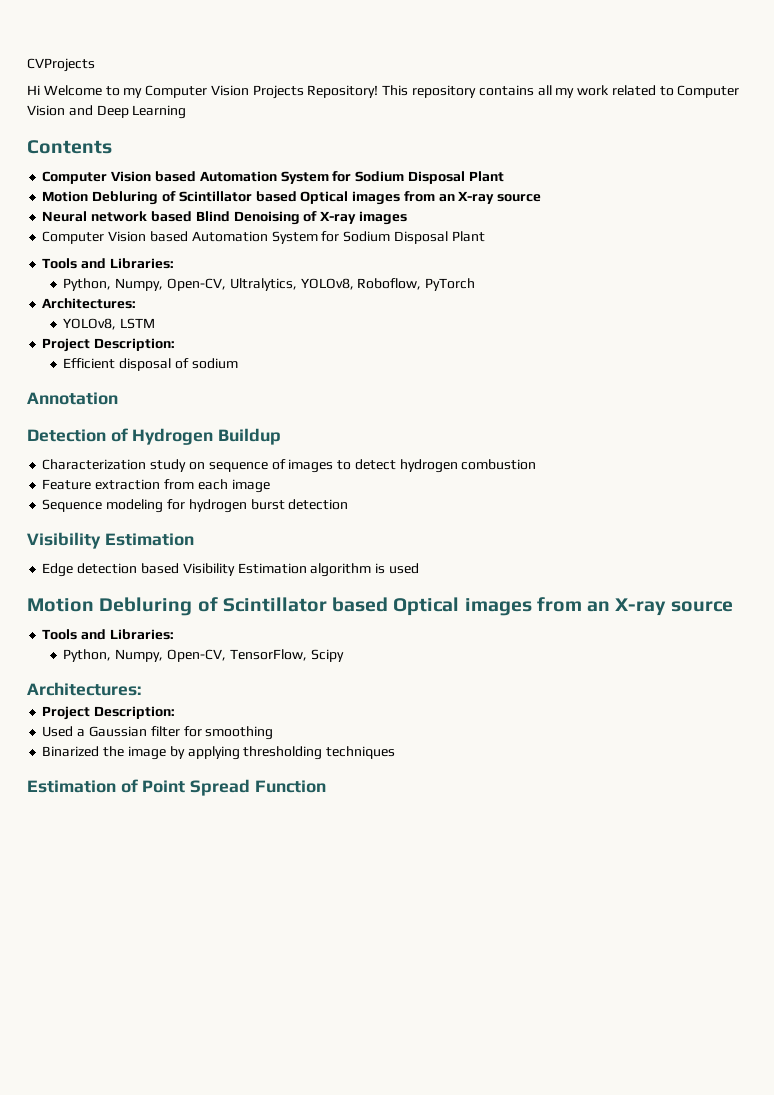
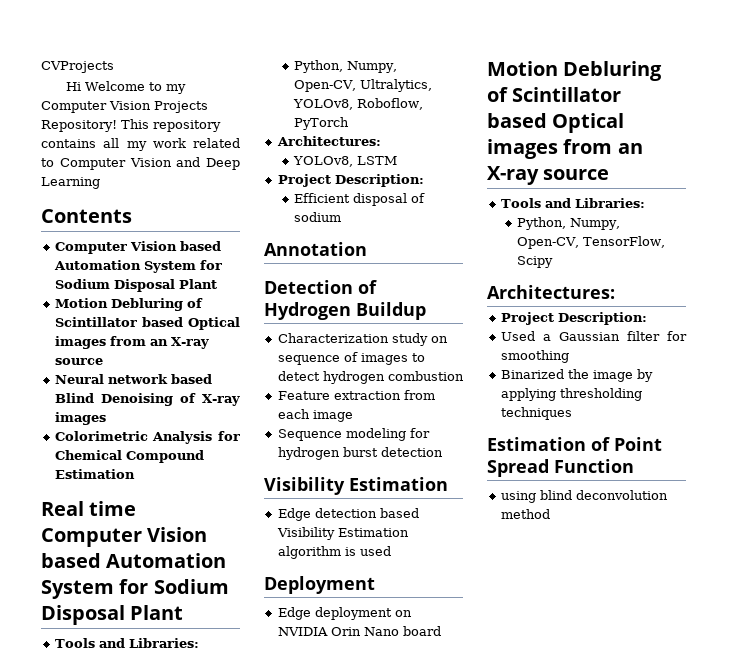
  Neural network based Blind Denoising of X-ray images
- Computer Vision based Automation System for Sodium Disposal Plant
+ Colorimetric Analysis for Chemical Compound Estimation
+ Real time Computer Vision based Automation System for Sodium Disposal Plant
+ Deployment
+ Edge deployment on NVIDIA Orin Nano board
+ using blind deconvolution method

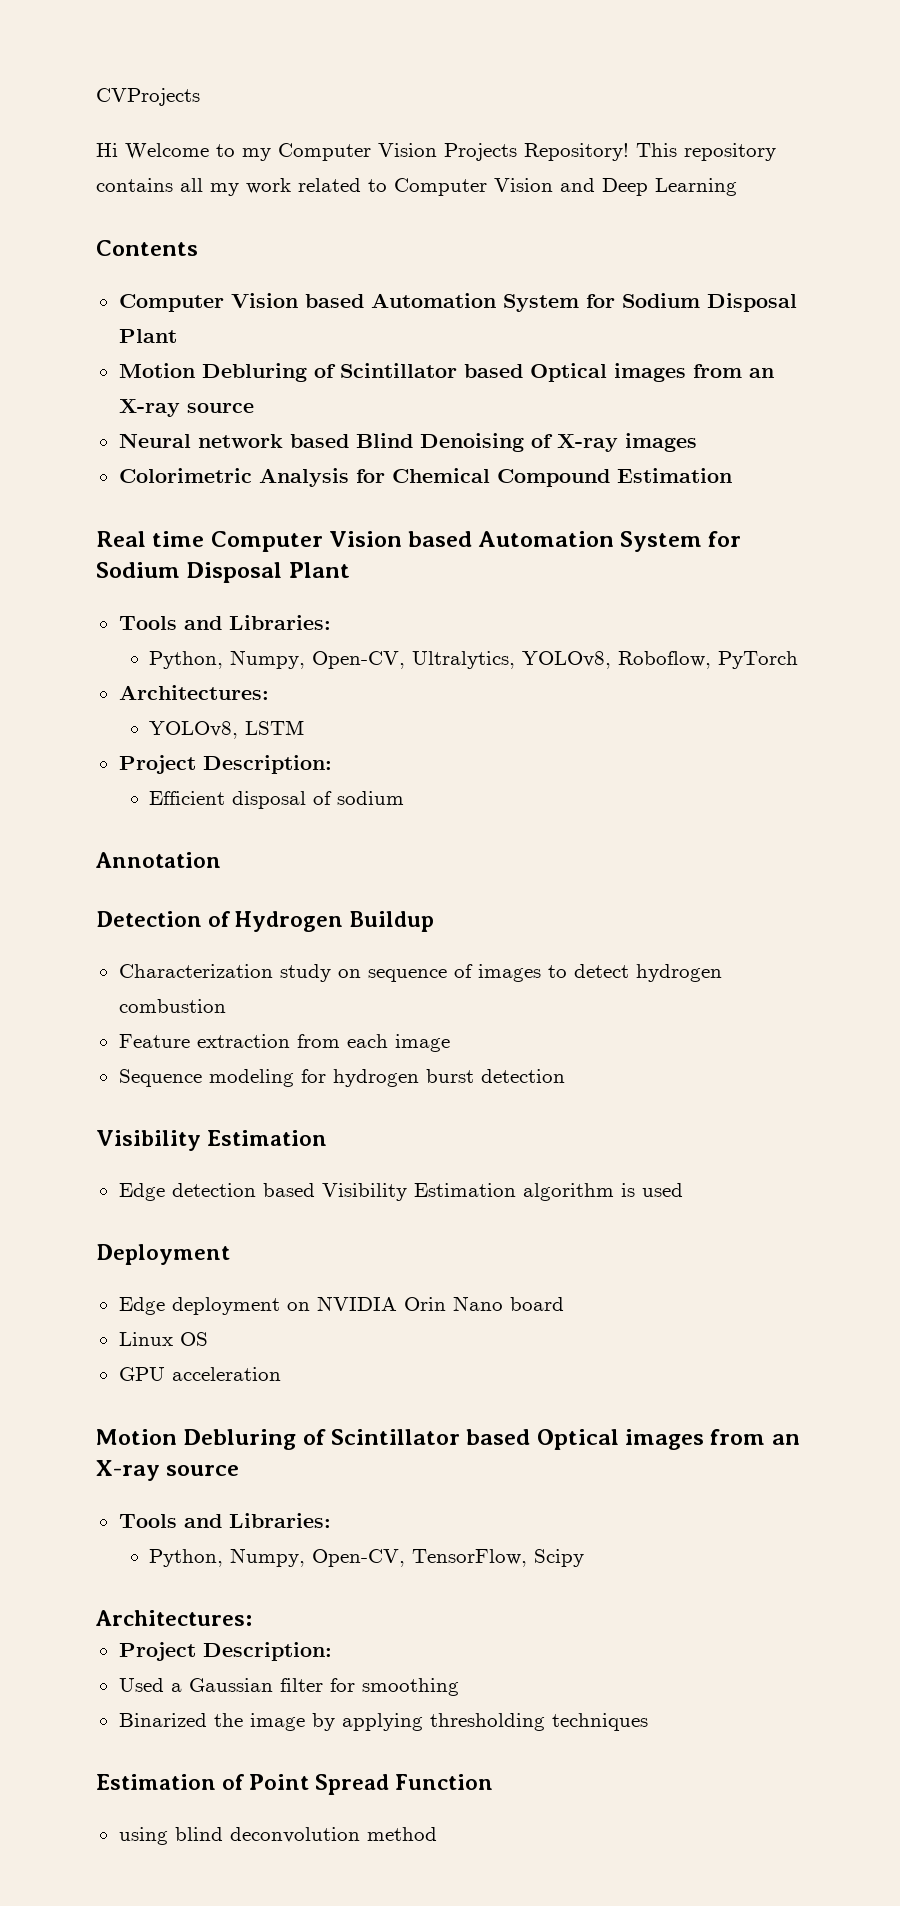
+ Linux OS
+ GPU acceleration

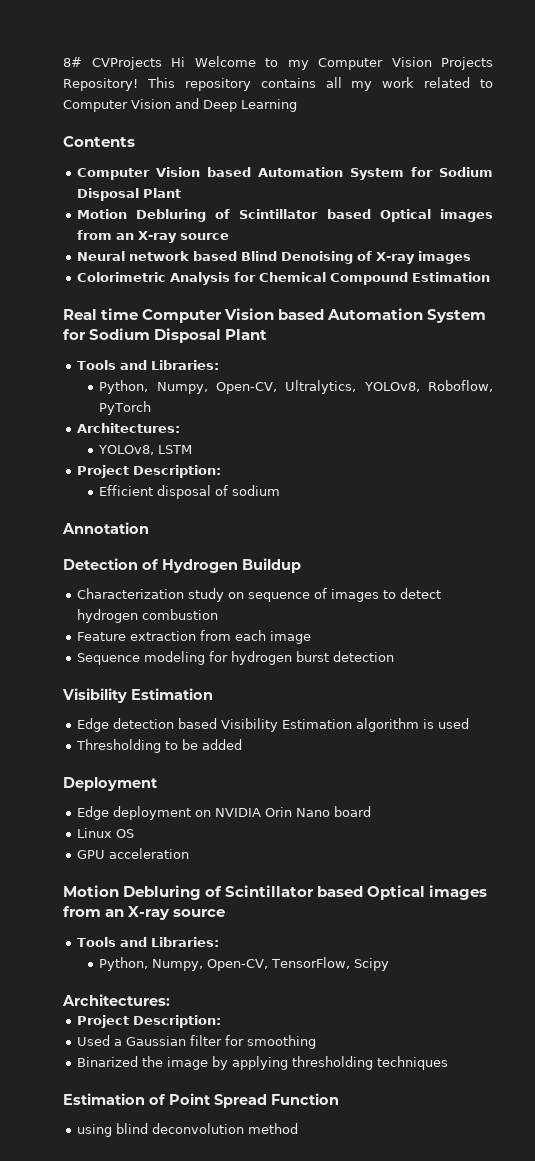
- CVProjects
- Hi Welcome to my Computer Vision Projects Repository!
+ 8# CVProjects Hi Welcome to my Computer Vision Projects Repository!
+ Thresholding to be added

